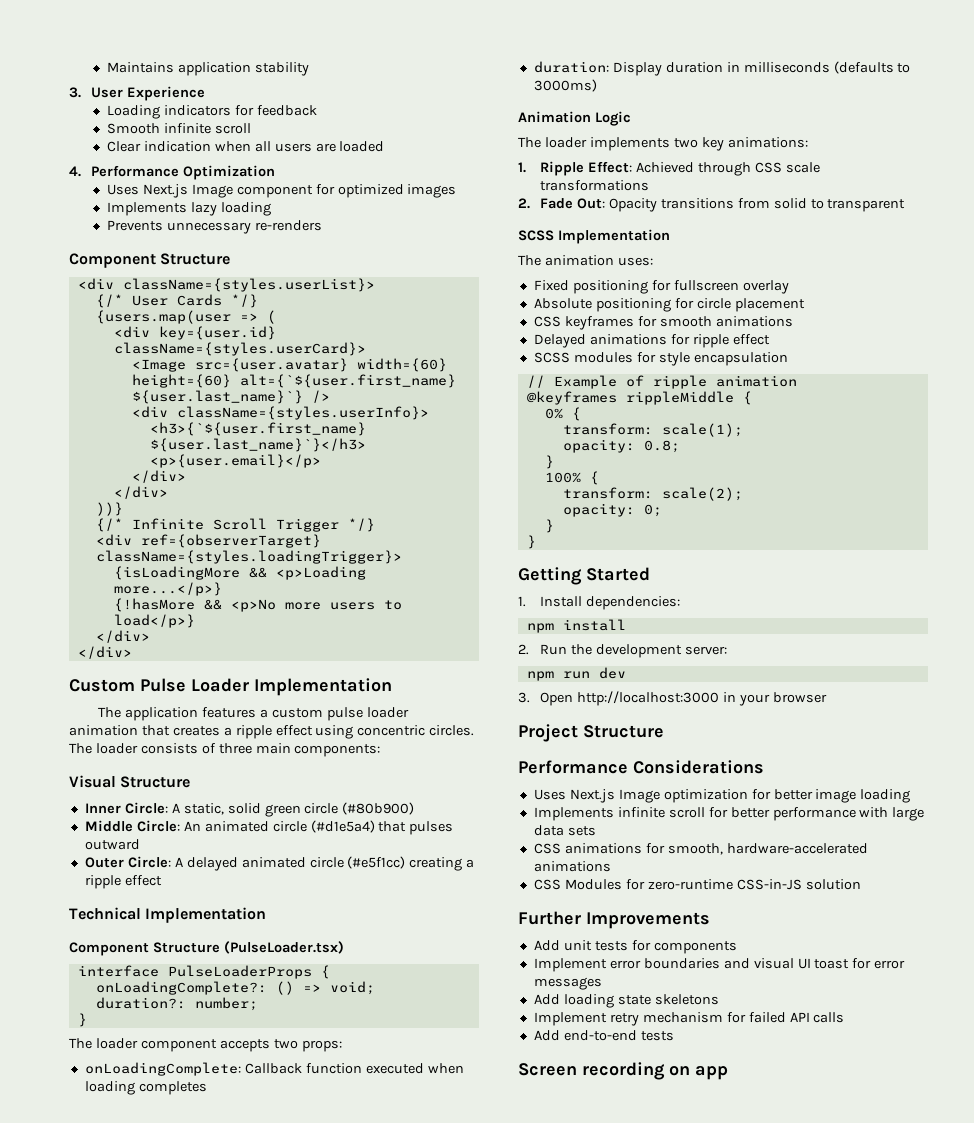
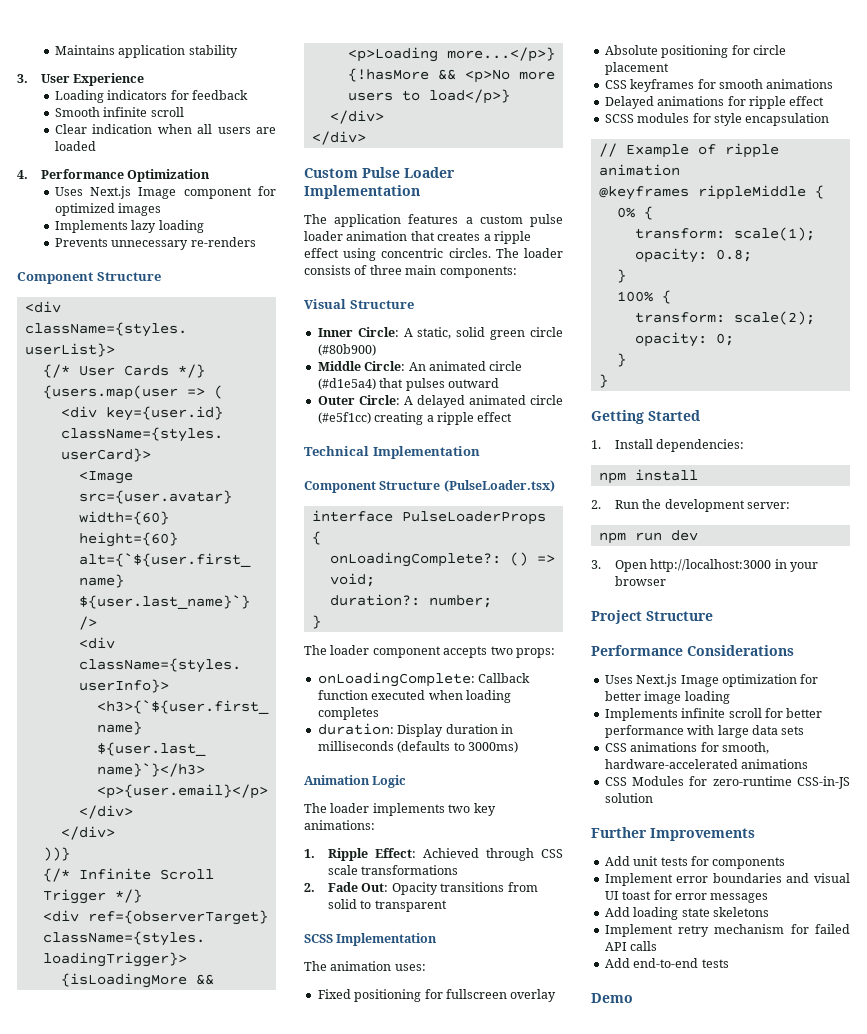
- Screen recording on app
+ Demo

